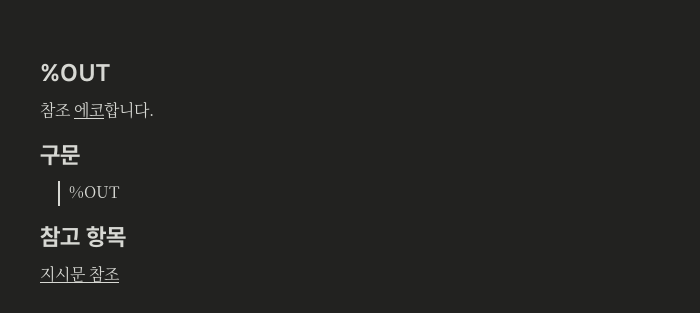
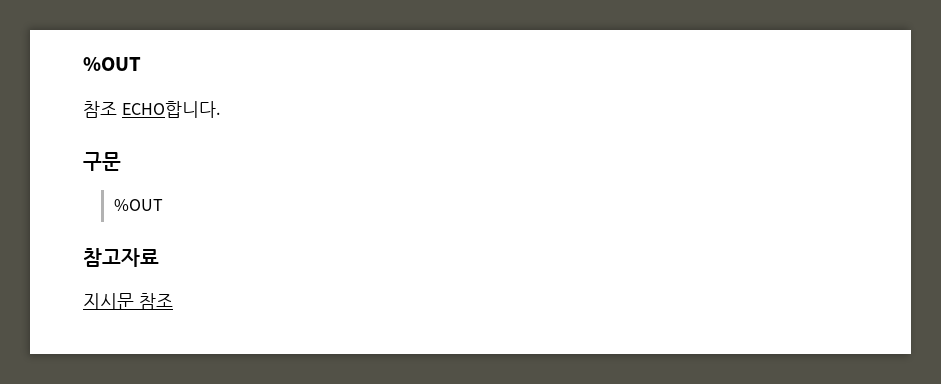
- 참조 에코합니다.
+ 참조 ECHO합니다.
- 참고 항목
+ 참고자료

